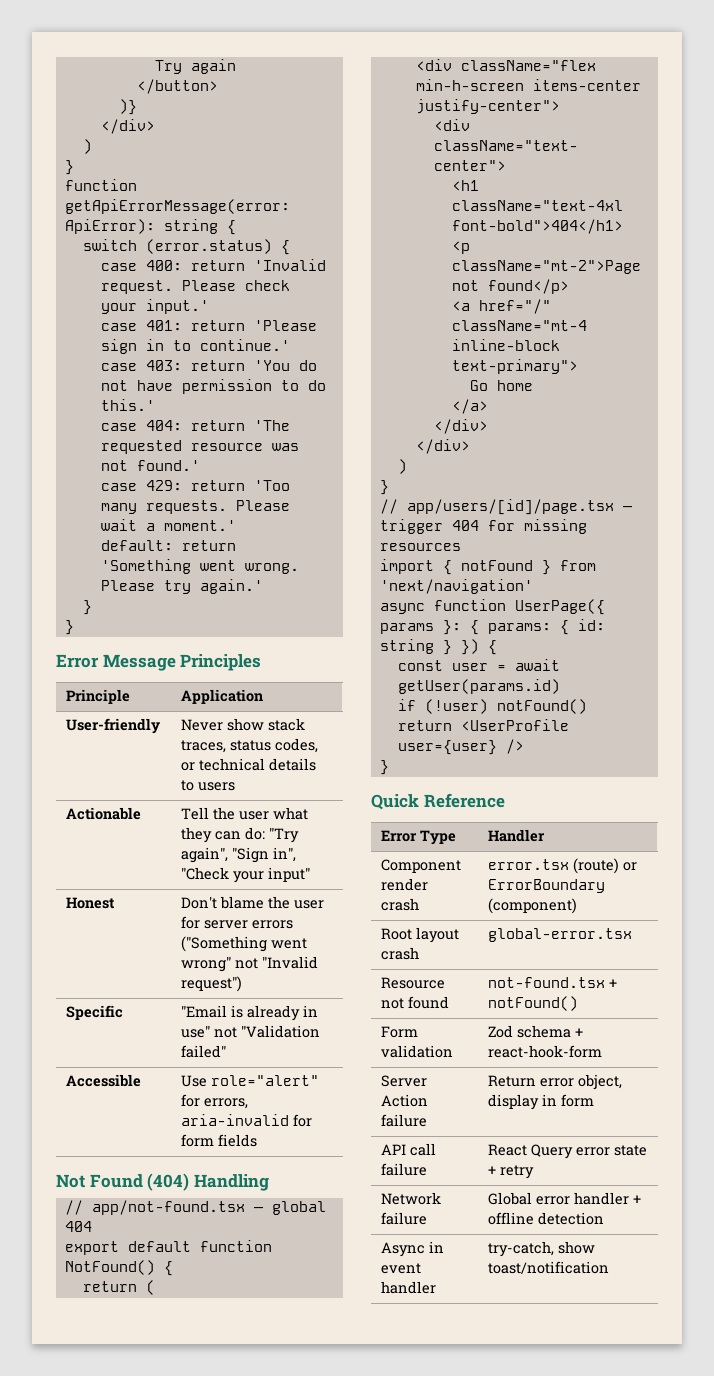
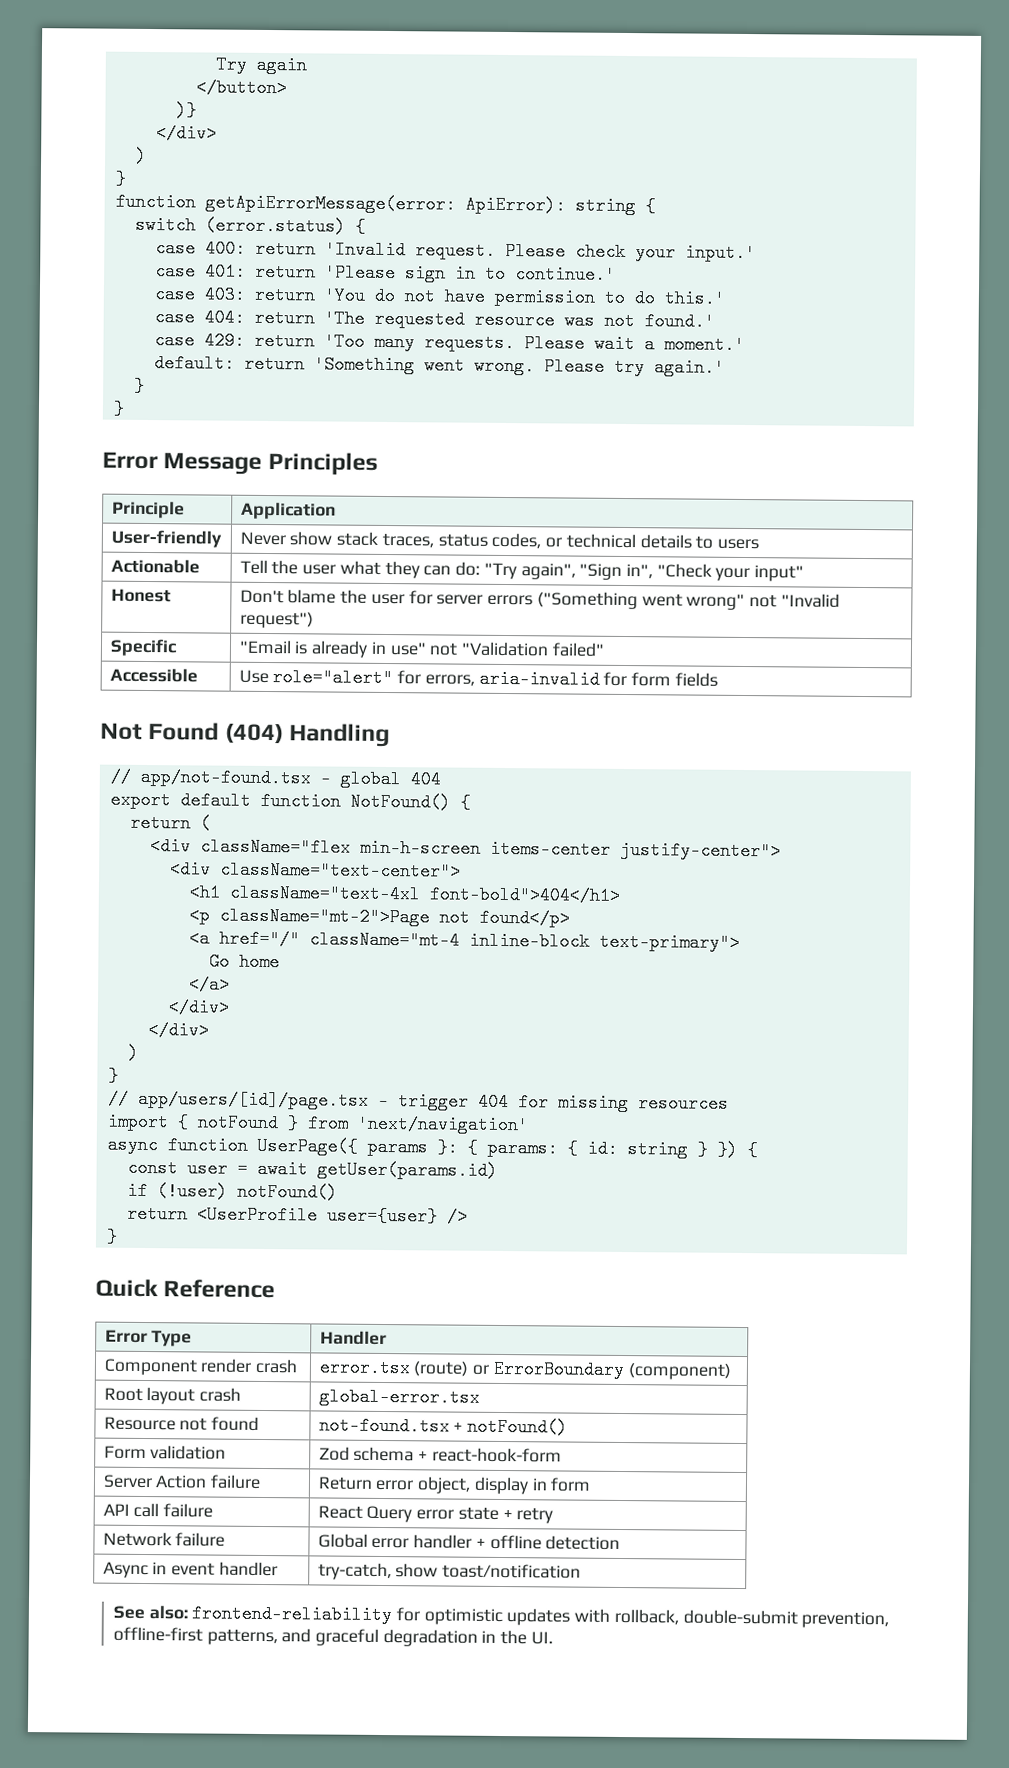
+ See also: frontend-reliability for optimistic updates with rollback, double-submit prevention, offline-first patterns, and graceful degradation in the UI.

